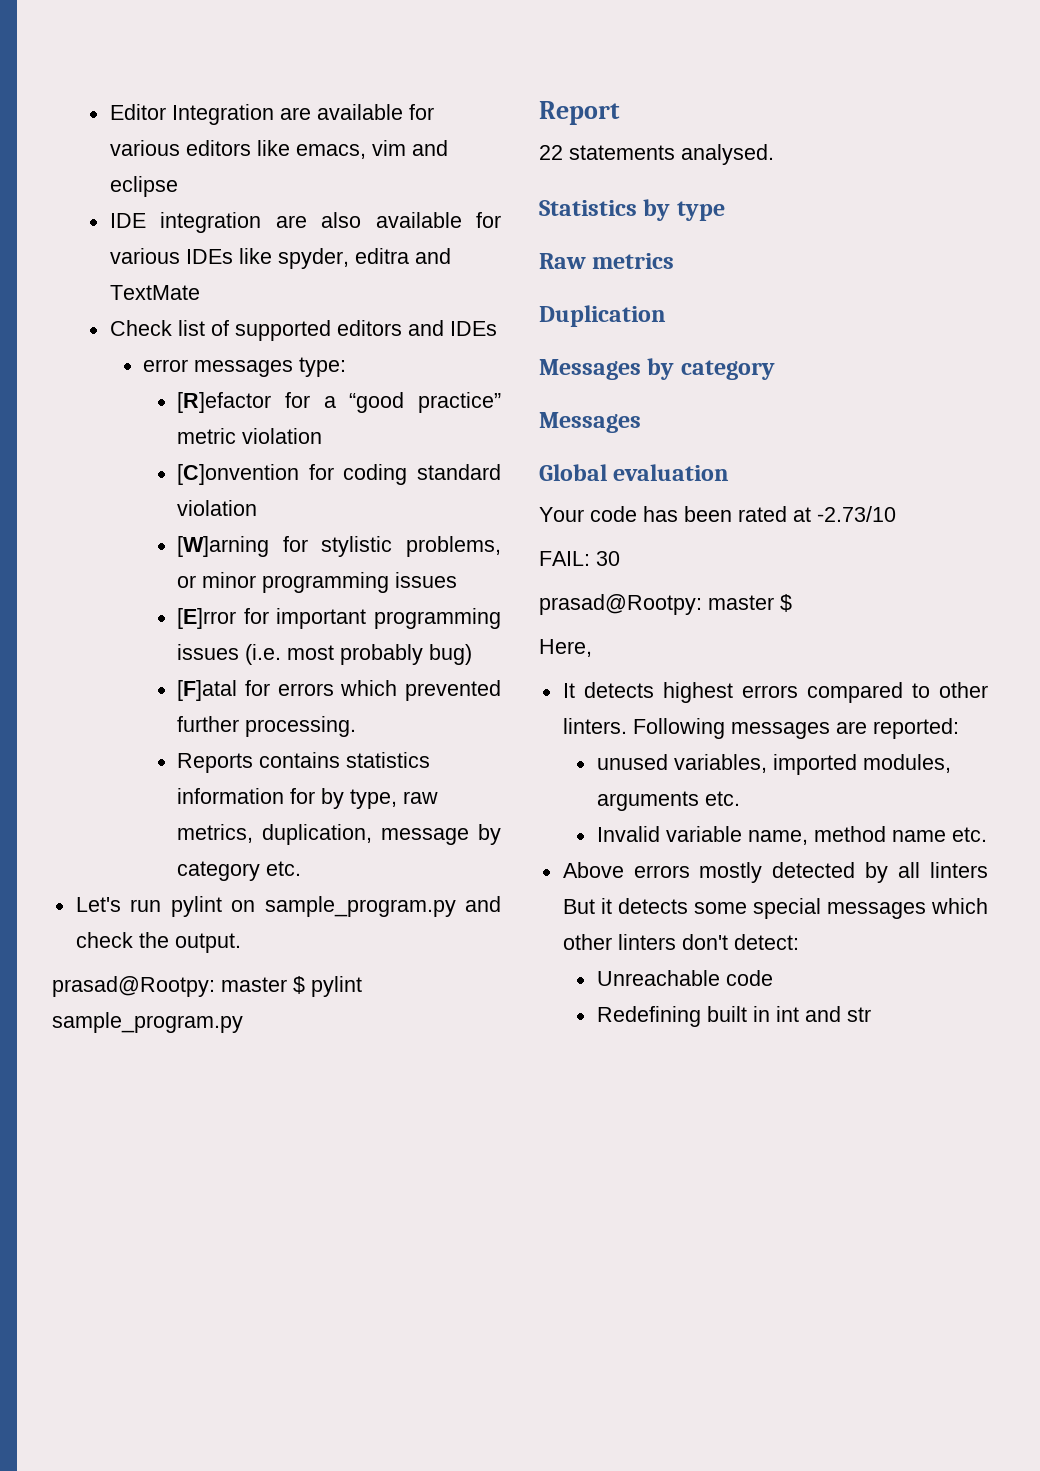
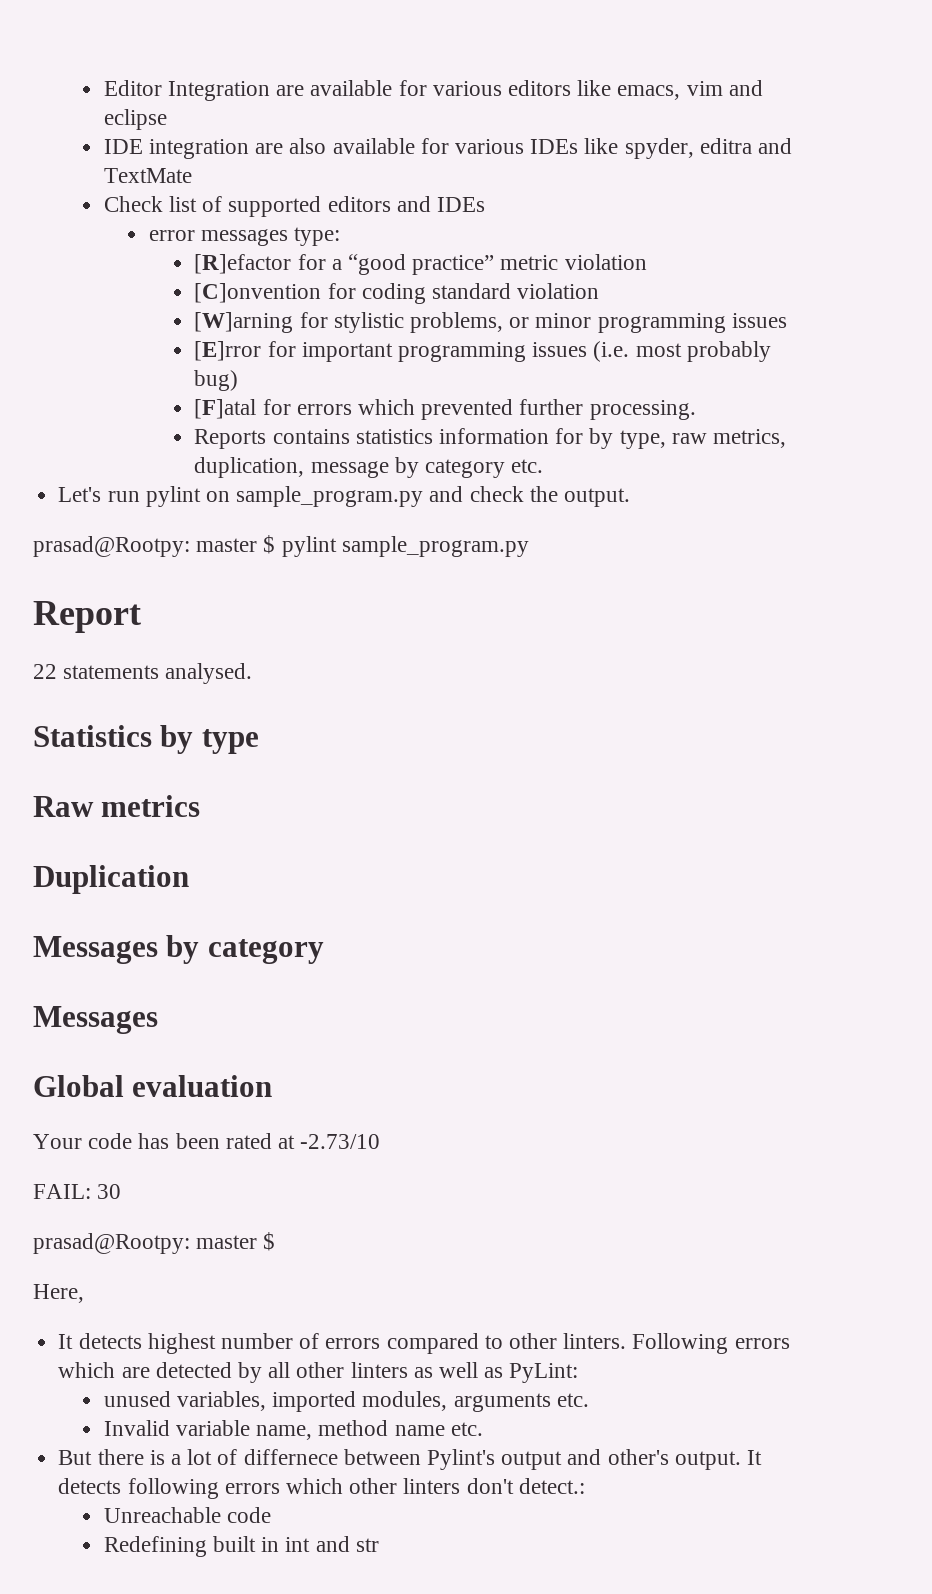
- It detects highest errors compared to other linters.
+ It detects highest number of errors compared to other linters.
- Following messages are reported:
+ Following errors which are detected by all other linters as well as PyLint:
- Above errors mostly detected by all linters But it detects some special messages which other linters don't detect:
+ But there is a lot of differnece between Pylint's output and other's output. It detects following errors which other linters don't detect.:

